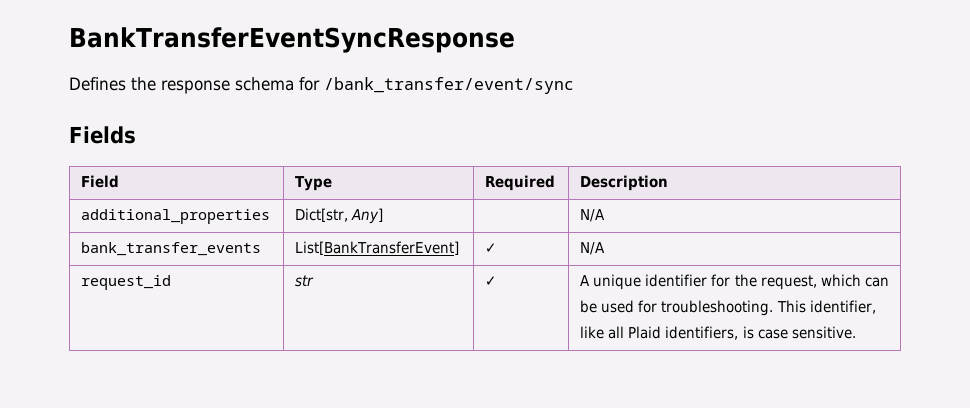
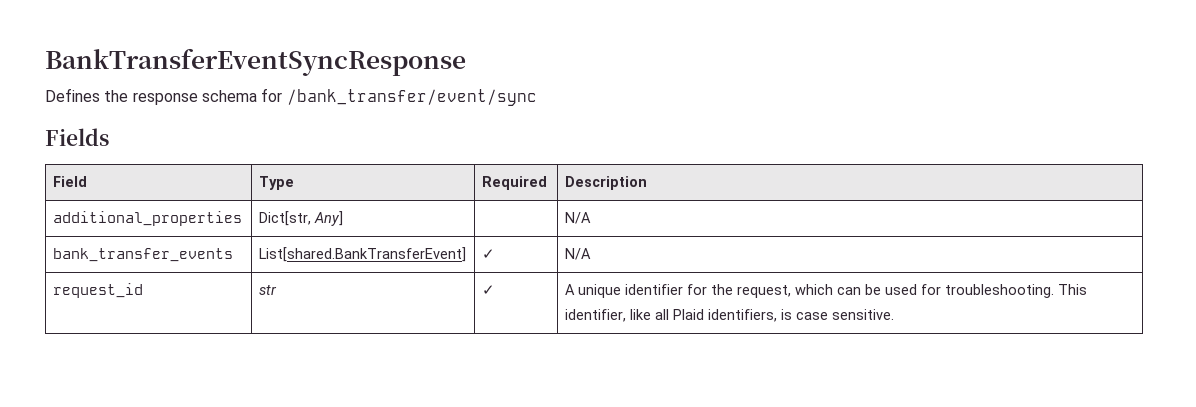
- bank_transfer_events | List[BankTransferEvent] | ✓ | N/A
+ bank_transfer_events | List[shared.BankTransferEvent] | ✓ | N/A

